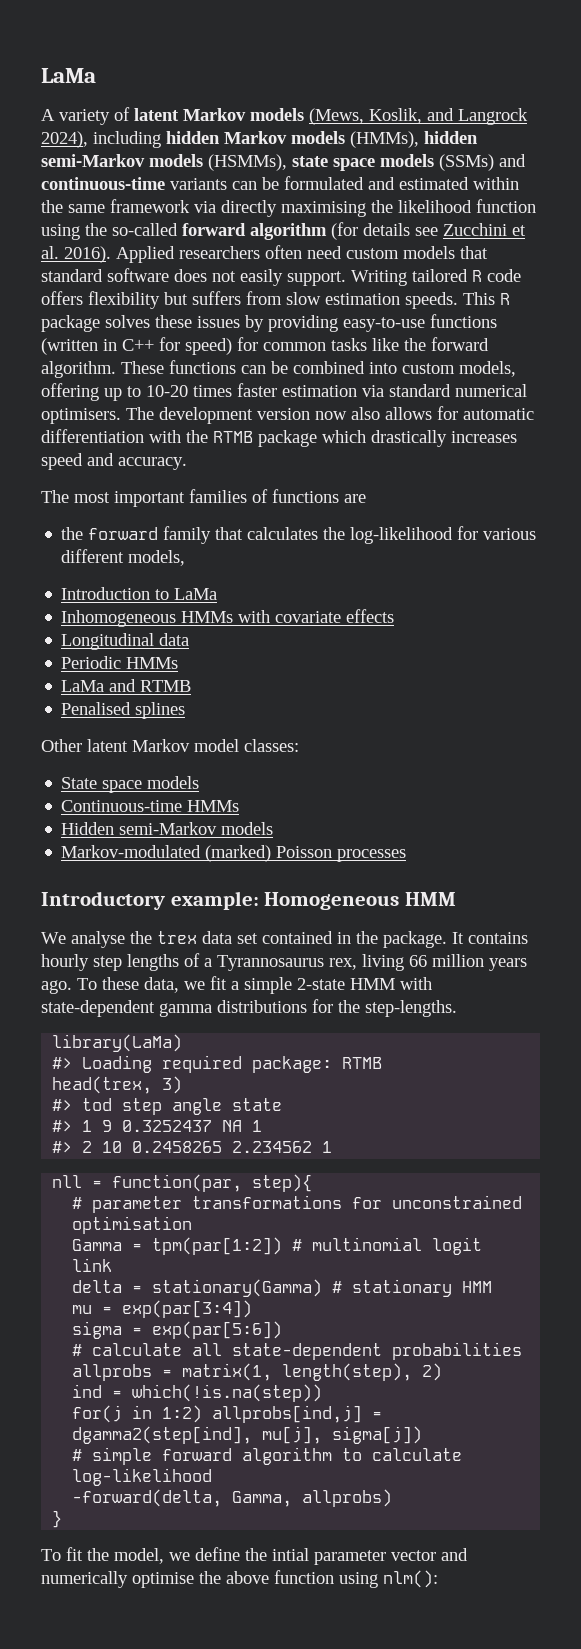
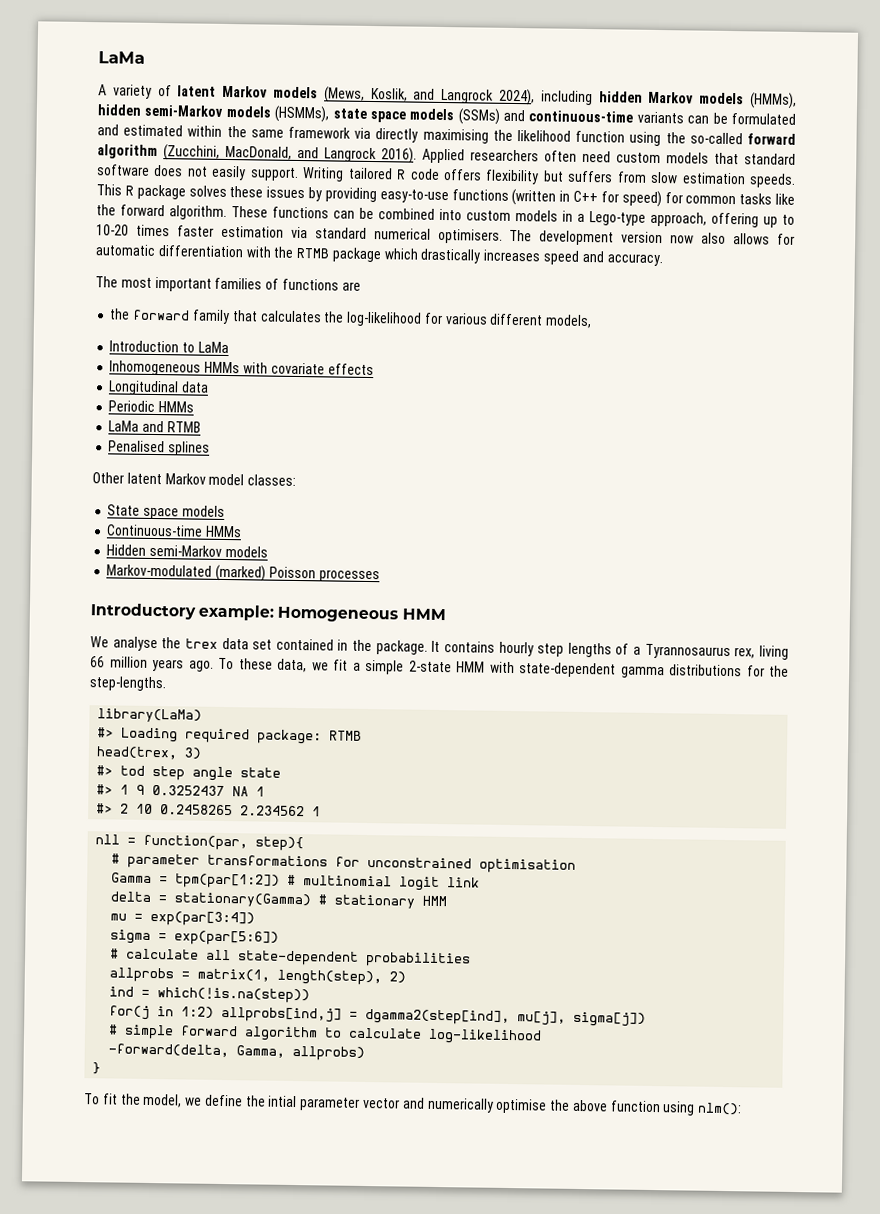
- A variety of latent Markov models (Mews, Koslik, and Langrock 2024), including hidden Markov models (HMMs), hidden semi-Markov models (HSMMs), state space models (SSMs) and continuous-time variants can be formulated and estimated within the same framework via directly maximising the likelihood function using the so-called forward algorithm (for details see Zucchini et al. 2016).
+ A variety of latent Markov models (Mews, Koslik, and Langrock 2024), including hidden Markov models (HMMs), hidden semi-Markov models (HSMMs), state space models (SSMs) and continuous-time variants can be formulated and estimated within the same framework via directly maximising the likelihood function using the so-called forward algorithm (Zucchini, MacDonald, and Langrock 2016).
- These functions can be combined into custom models, offering up to 10-20 times faster estimation via standard numerical optimisers.
+ These functions can be combined into custom models in a Lego-type approach, offering up to 10-20 times faster estimation via standard numerical optimisers.

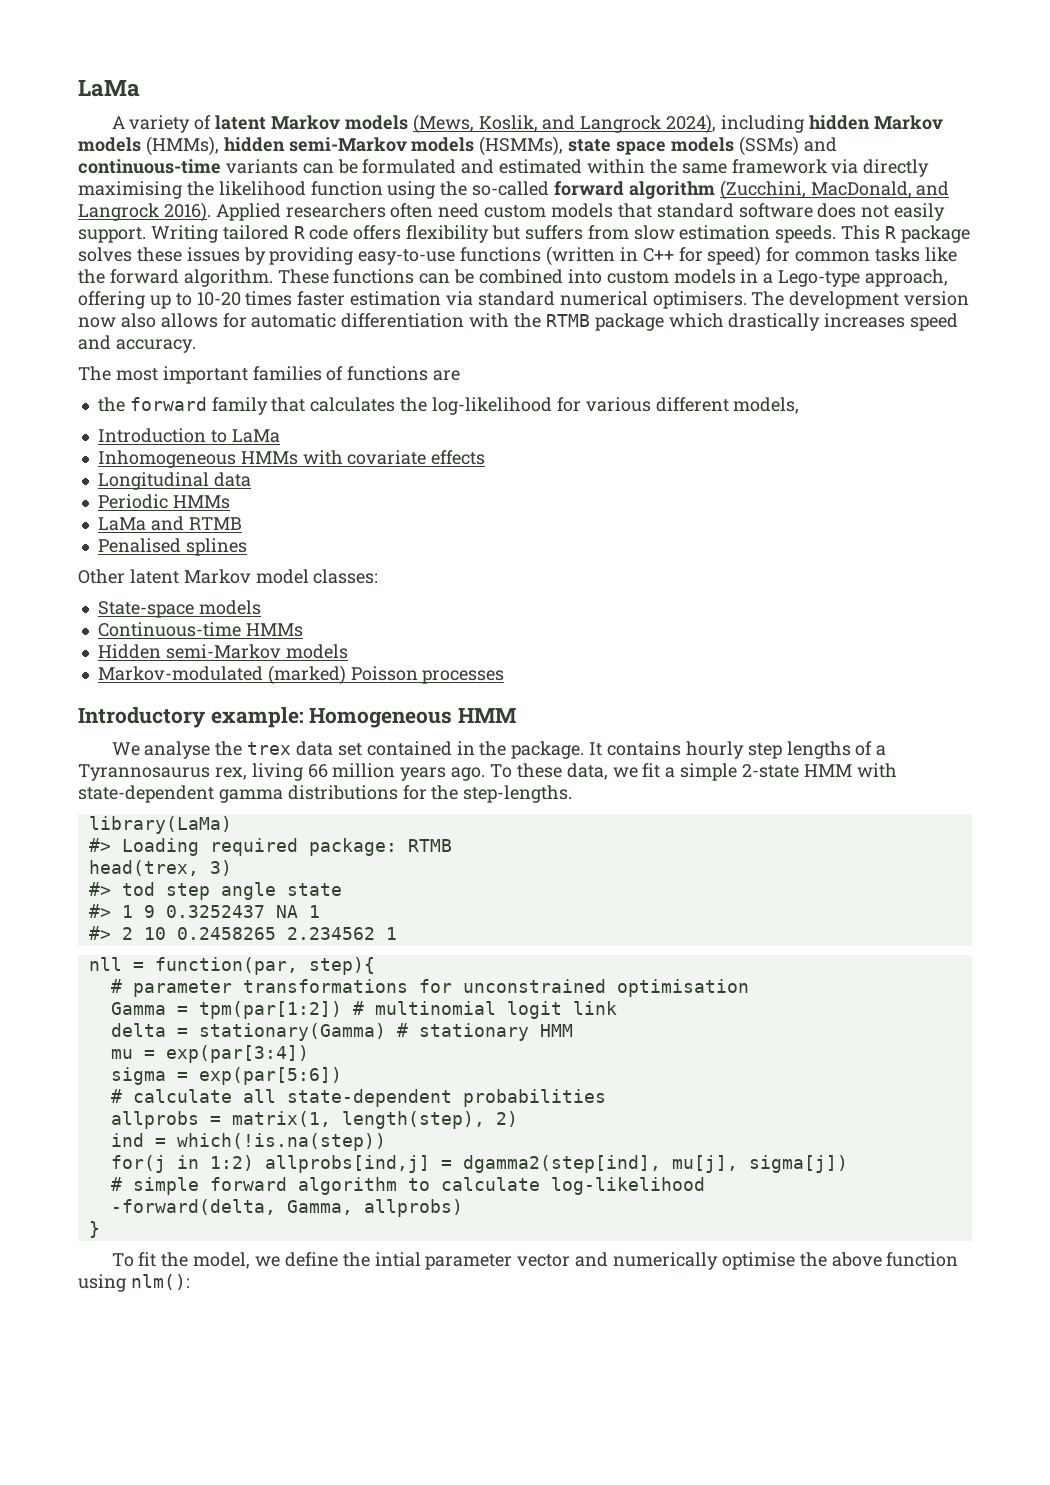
- State space models
+ State-space models

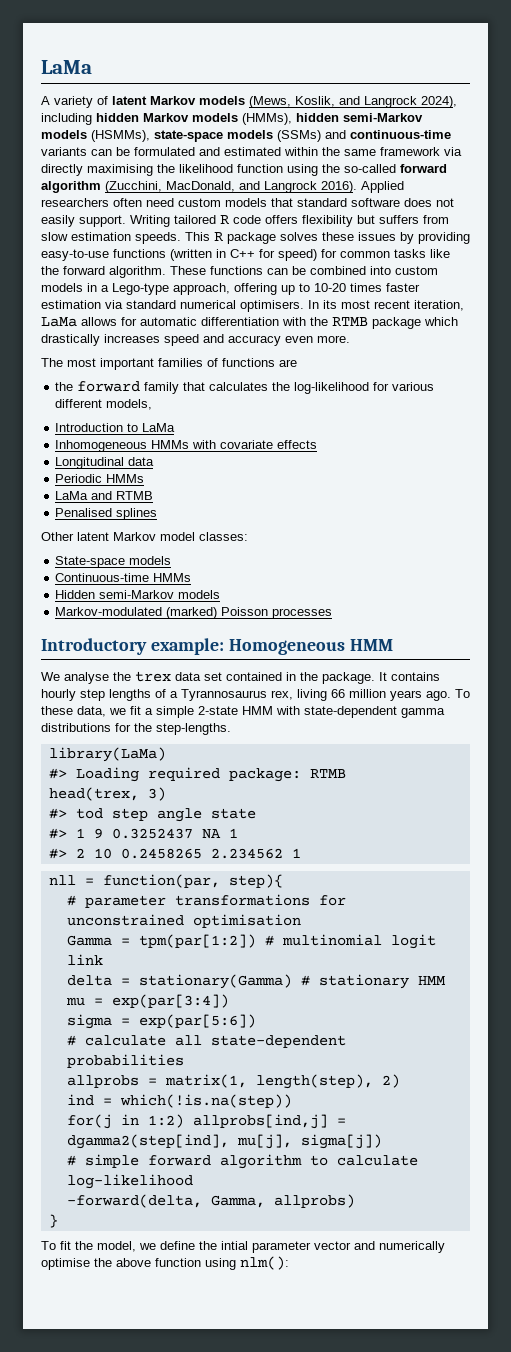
- A variety of latent Markov models (Mews, Koslik, and Langrock 2024), including hidden Markov models (HMMs), hidden semi-Markov models (HSMMs), state space models (SSMs) and continuous-time variants can be formulated and estimated within the same framework via directly maximising the likelihood function using the so-called forward algorithm (Zucchini, MacDonald, and Langrock 2016).
+ A variety of latent Markov models (Mews, Koslik, and Langrock 2024), including hidden Markov models (HMMs), hidden semi-Markov models (HSMMs), state-space models (SSMs) and continuous-time variants can be formulated and estimated within the same framework via directly maximising the likelihood function using the so-called forward algorithm (Zucchini, MacDonald, and Langrock 2016).
- The development version now also allows for automatic differentiation with the RTMB package which drastically increases speed and accuracy.
+ In its most recent iteration, LaMa allows for automatic differentiation with the RTMB package which drastically increases speed and accuracy even more.

